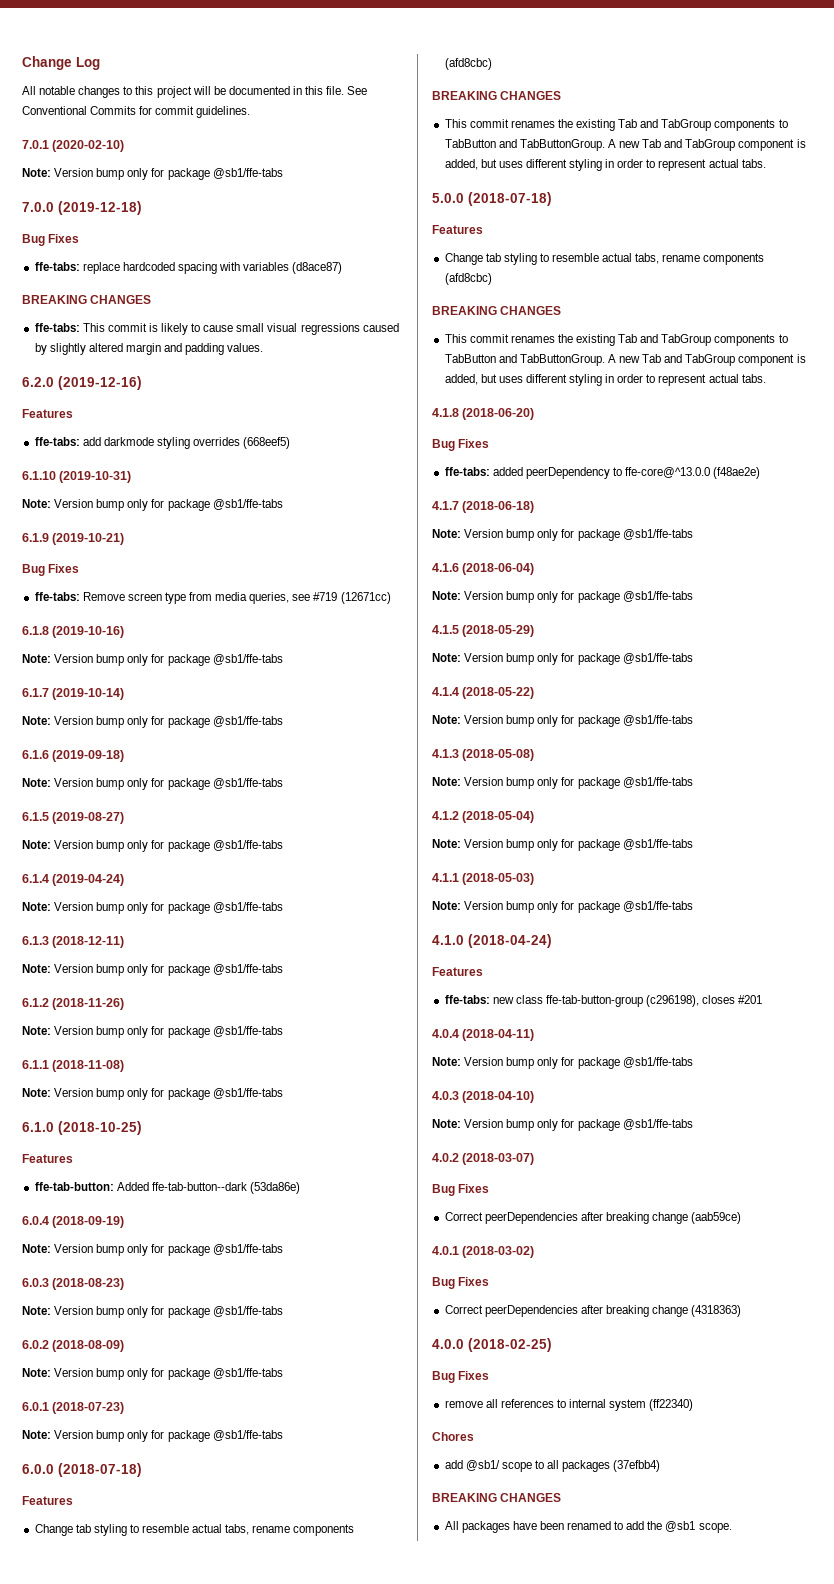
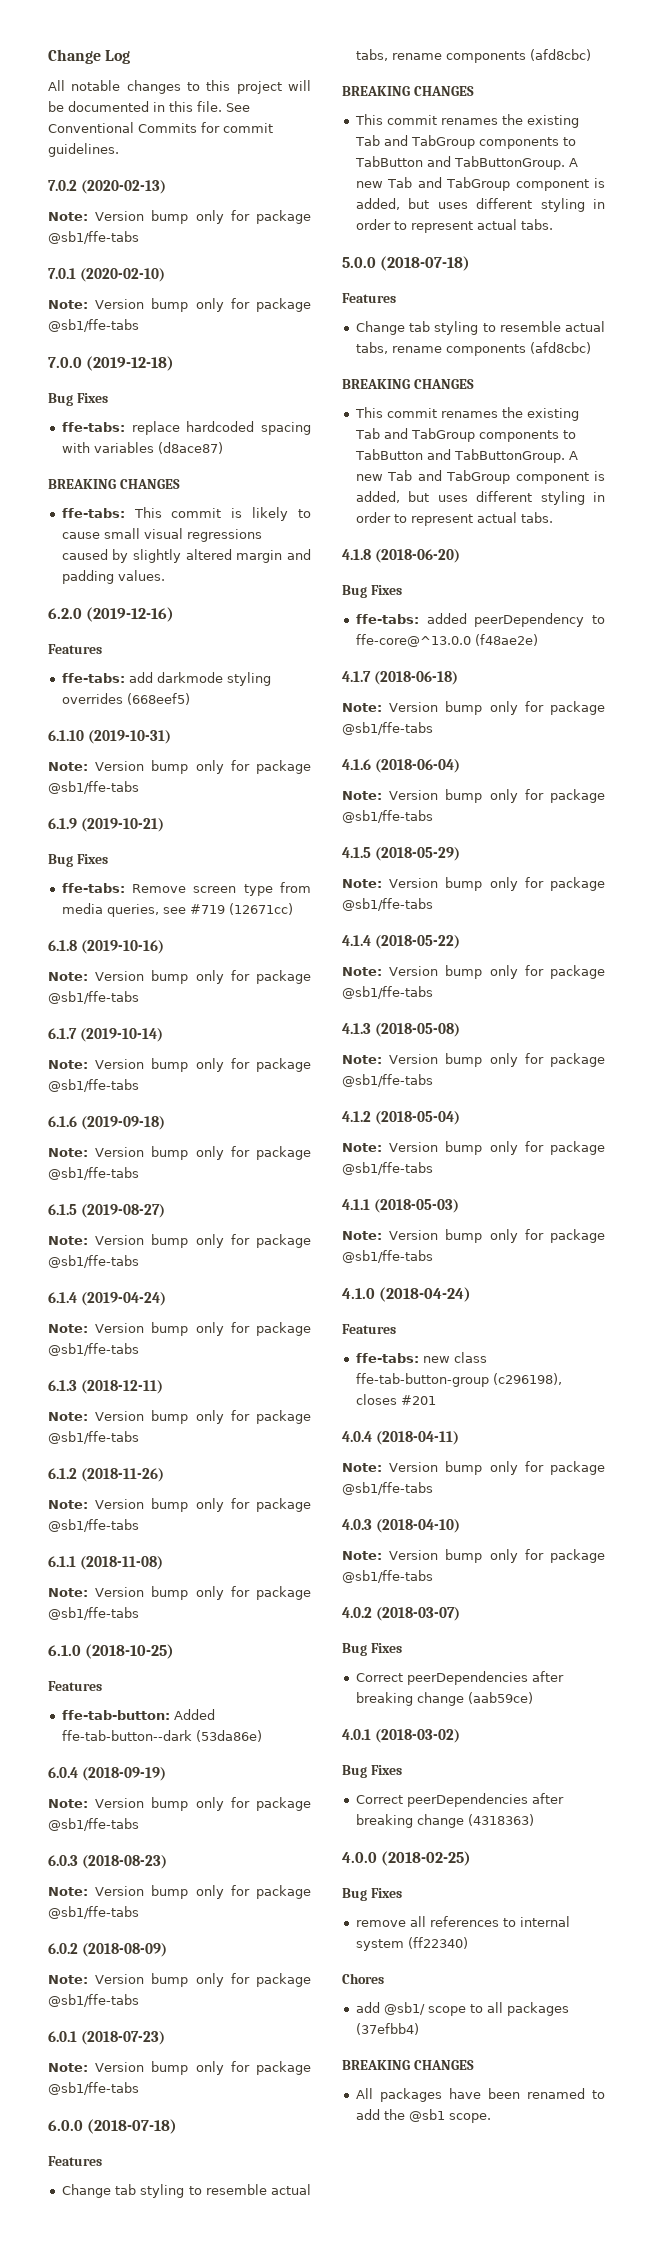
+ 7.0.2 (2020-02-13)
+ Note: Version bump only for package @sb1/ffe-tabs

